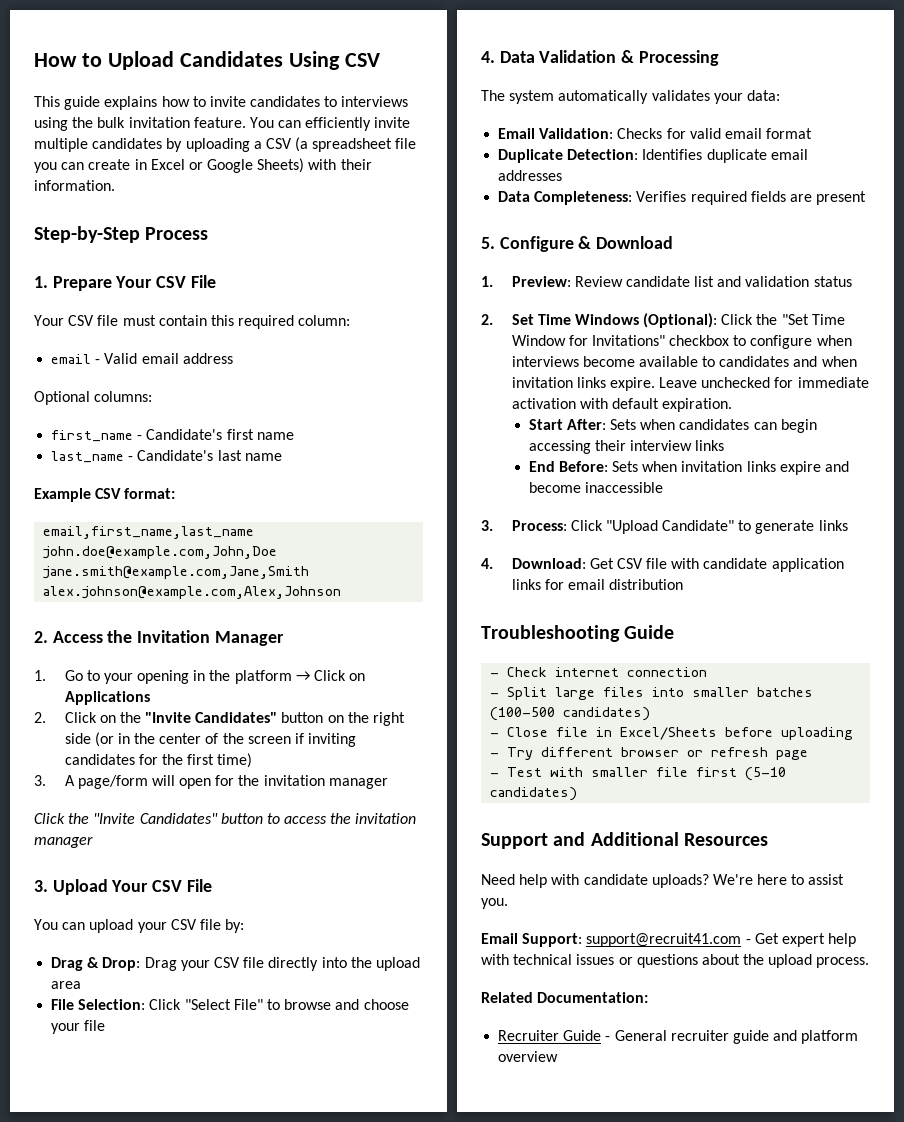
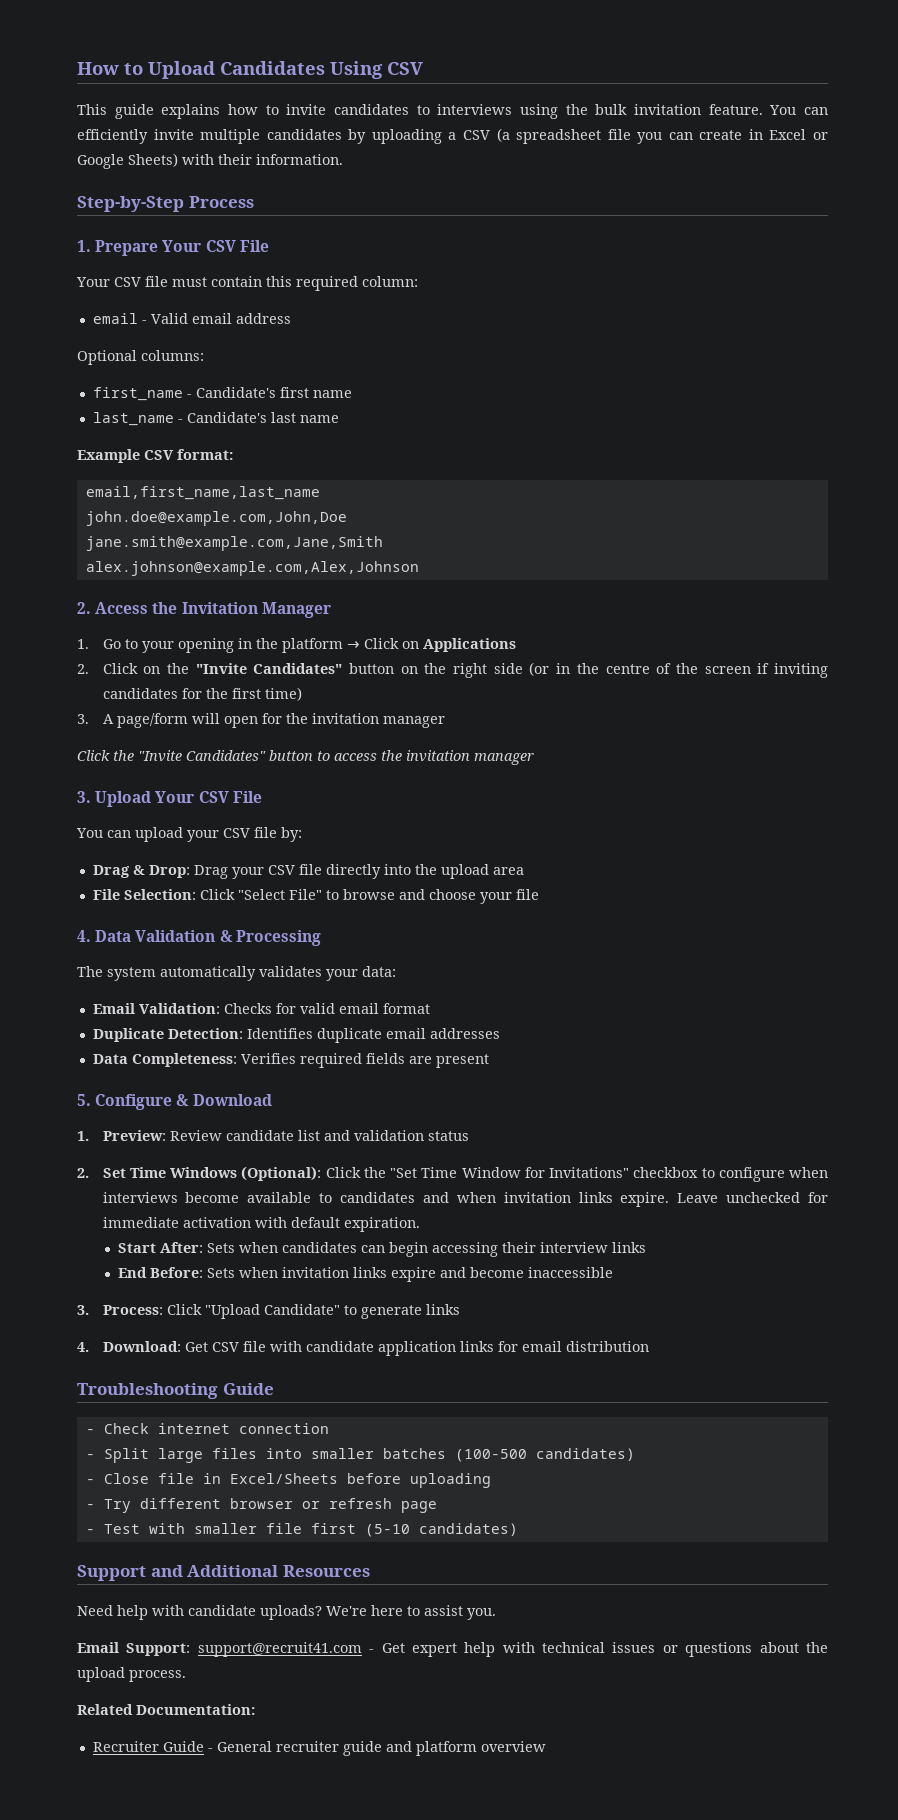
- 2. Click on the "Invite Candidates" button on the right side (or in the center of the screen if inviting candidates for the first time)
+ 2. Click on the "Invite Candidates" button on the right side (or in the centre of the screen if inviting candidates for the first time)

